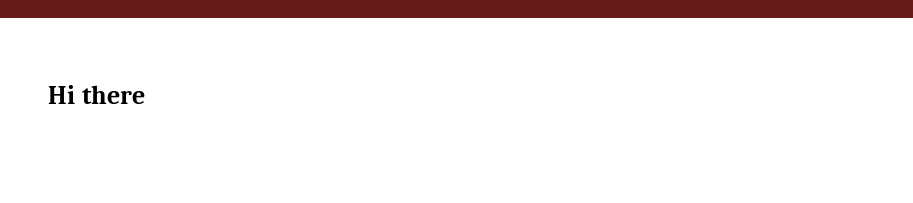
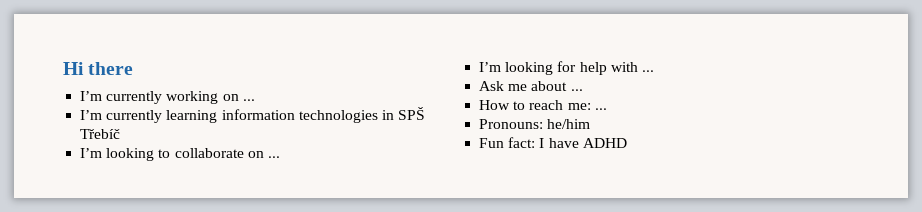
+ I’m currently working on ...
+ I’m currently learning information technologies in SPŠ Třebíč
+ I’m looking to collaborate on ...
+ I’m looking for help with ...
+ Ask me about ...
+ How to reach me: ...
+ Pronouns: he/him
+ Fun fact: I have ADHD

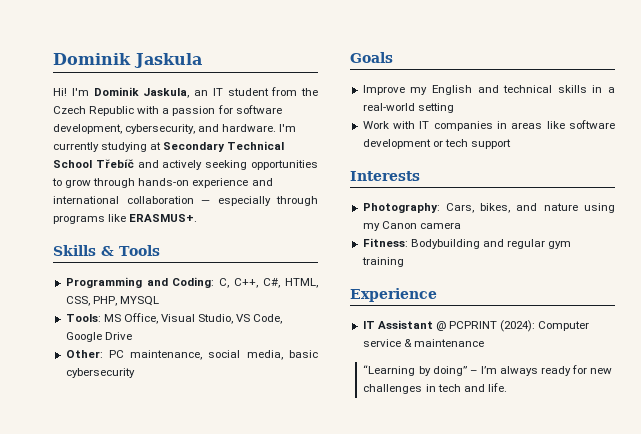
- Hi there
- I’m currently working on ...
- I’m currently learning information technologies in SPŠ Třebíč
- I’m looking to collaborate on ...
- I’m looking for help with ...
- Ask me about ...
- How to reach me: ...
- Pronouns: he/him
- Fun fact: I have ADHD
+ Dominik Jaskula
+ Hi! I'm Dominik Jaskula, an IT student from the Czech Republic with a passion for software development, cybersecurity, and hardware. I'm currently studying at Secondary Technical School Třebíč and actively seeking opportunities to grow through hands-on experience and international collaboration — especially through programs like ERASMUS+.
+ Skills & Tools
+ Programming and Coding: C, C++, C#, HTML, CSS, PHP, MYSQL
+ Tools: MS Office, Visual Studio, VS Code, Google Drive
+ Other: PC maintenance, social media, basic cybersecurity
+ Goals
+ Improve my English and technical skills in a real-world setting
+ Work with IT companies in areas like software development or tech support
+ Interests
+ Photography: Cars, bikes, and nature using my Canon camera
+ Fitness: Bodybuilding and regular gym training
+ Experience
+ IT Assistant @ PCPRINT (2024): Computer service & maintenance
+ “Learning by doing” – I’m always ready for new challenges in tech and life.

